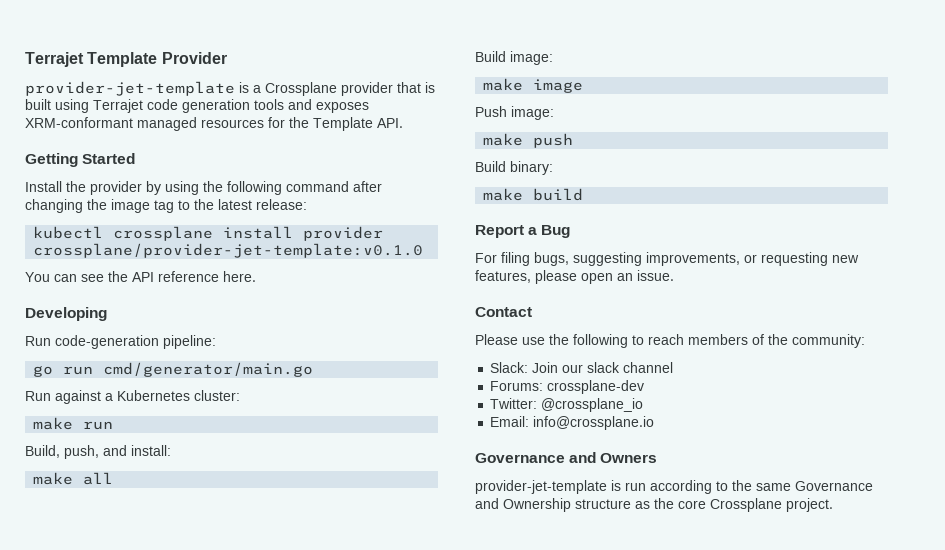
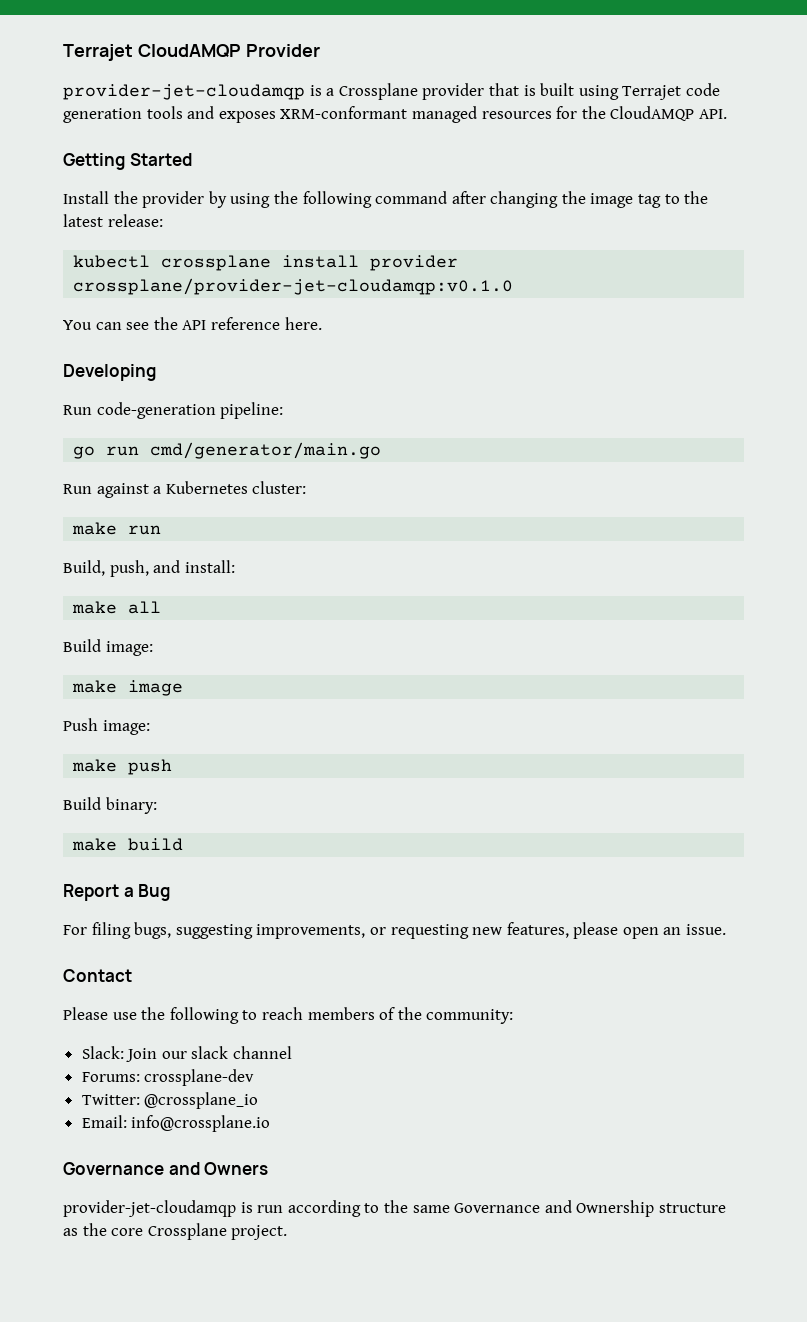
- Terrajet Template Provider
+ Terrajet CloudAMQP Provider
- provider-jet-template is a Crossplane provider that is built using Terrajet code generation tools and exposes XRM-conformant managed resources for the Template API.
+ provider-jet-cloudamqp is a Crossplane provider that is built using Terrajet code generation tools and exposes XRM-conformant managed resources for the CloudAMQP API.
- kubectl crossplane install provider crossplane/provider-jet-template:v0.1.0
+ kubectl crossplane install provider crossplane/provider-jet-cloudamqp:v0.1.0
- provider-jet-template is run according to the same Governance and Ownership structure as the core Crossplane project.
+ provider-jet-cloudamqp is run according to the same Governance and Ownership structure as the core Crossplane project.

